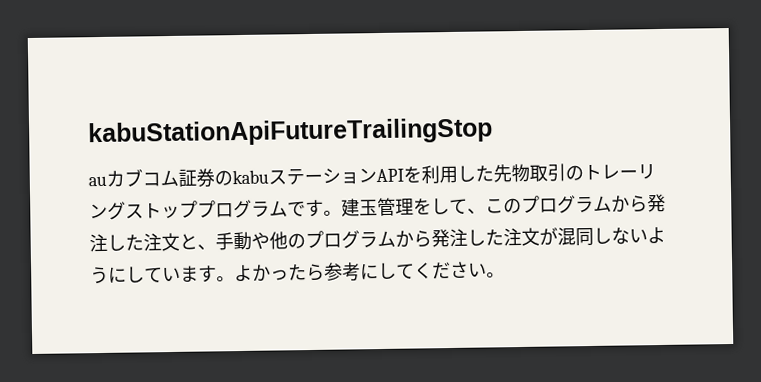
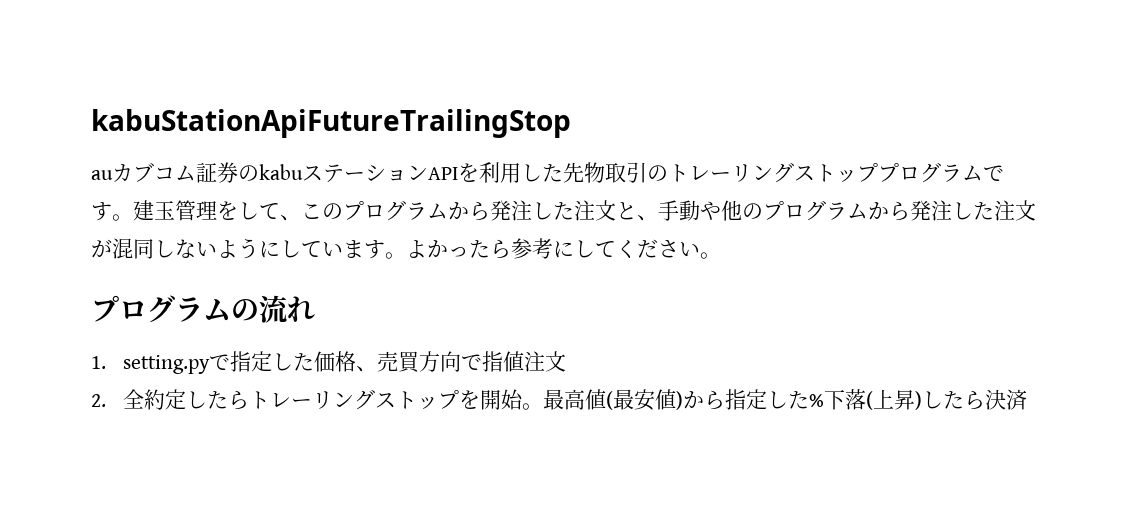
+ プログラムの流れ
+ 1. setting.pyで指定した価格、売買方向で指値注文
+ 2.全約定したらトレーリングストップを開始。最高値(最安値)から指定した%下落(上昇)したら決済

